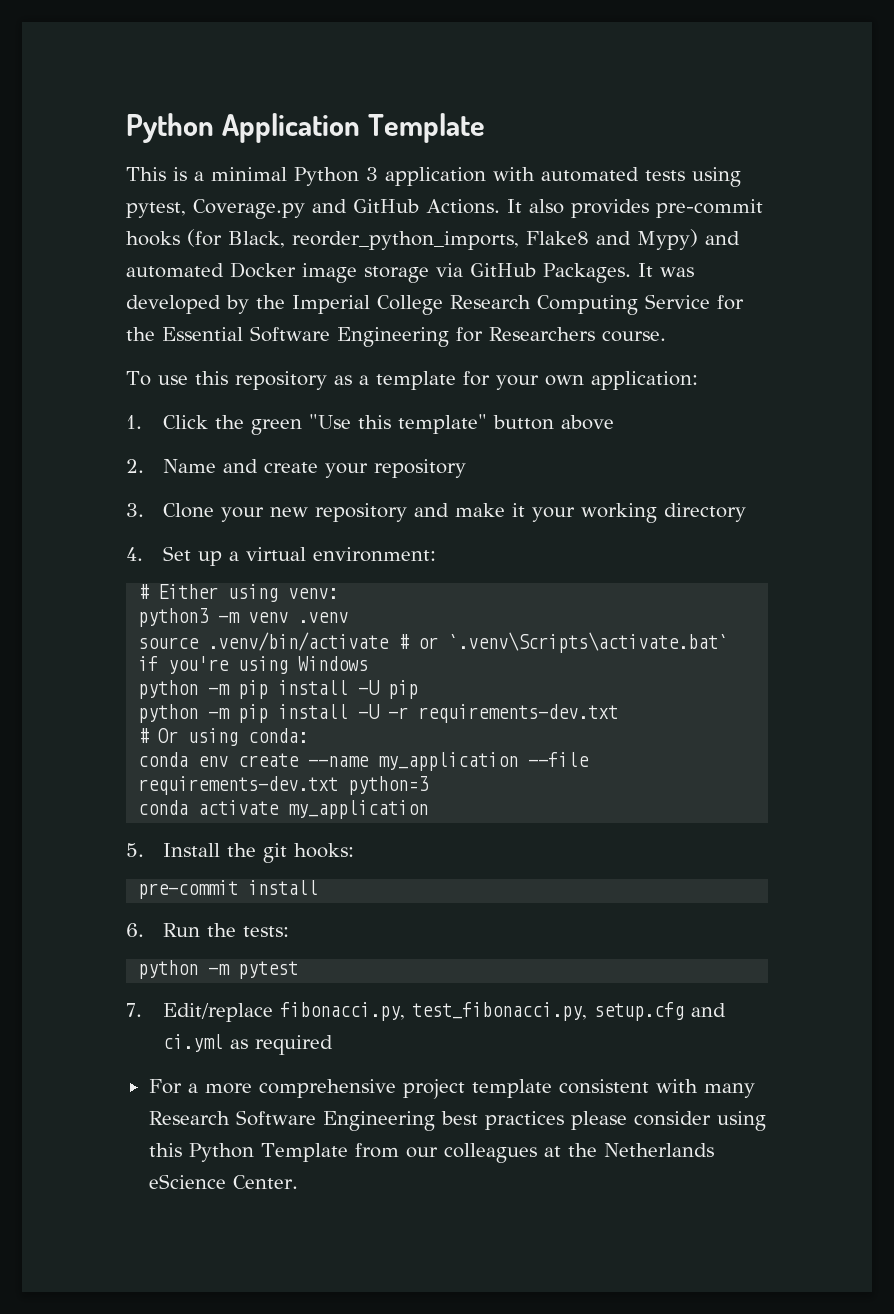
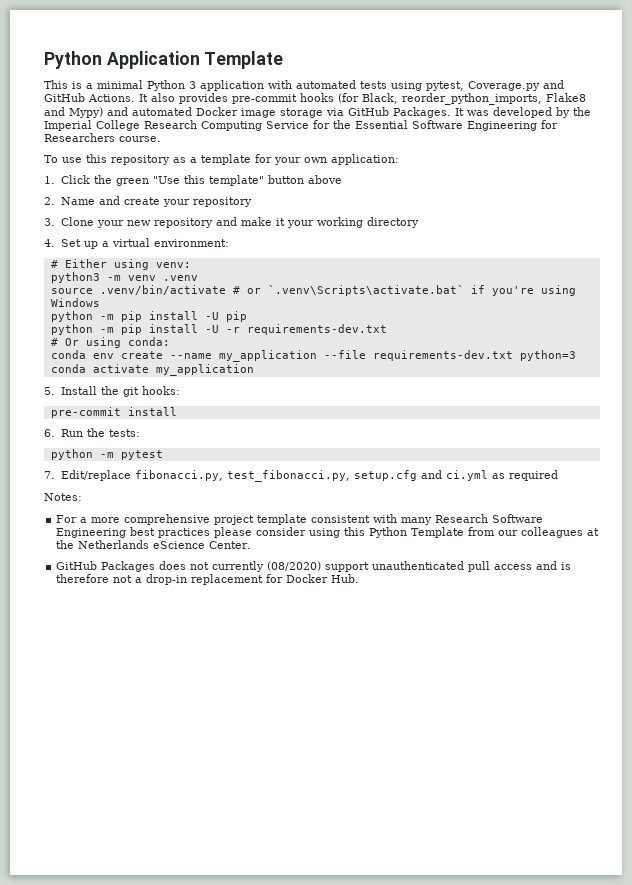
+ Notes:
+ GitHub Packages does not currently (08/2020) support unauthenticated pull access and is therefore not a drop-in replacement for Docker Hub.

